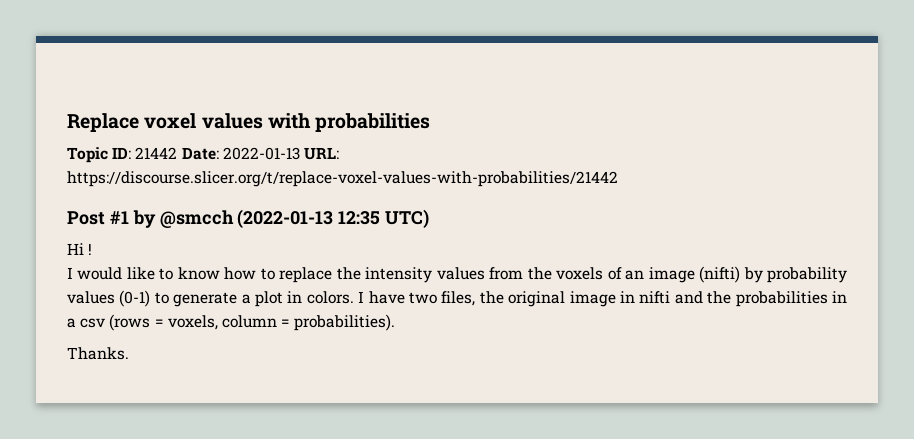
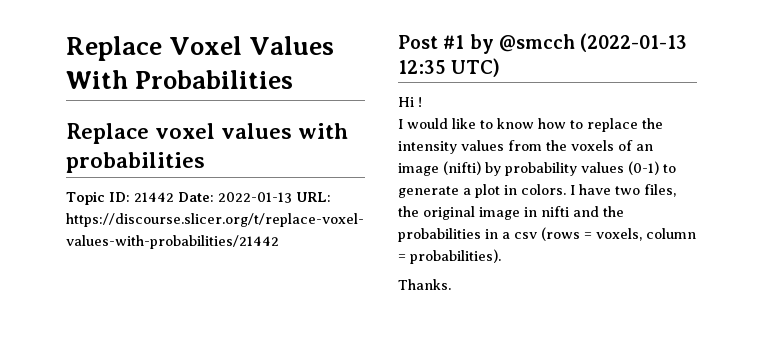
+ Replace Voxel Values With Probabilities

